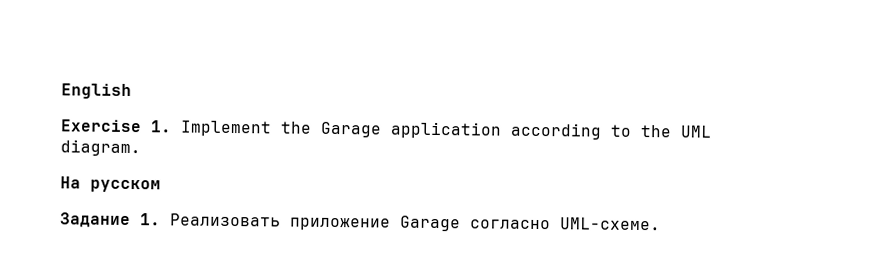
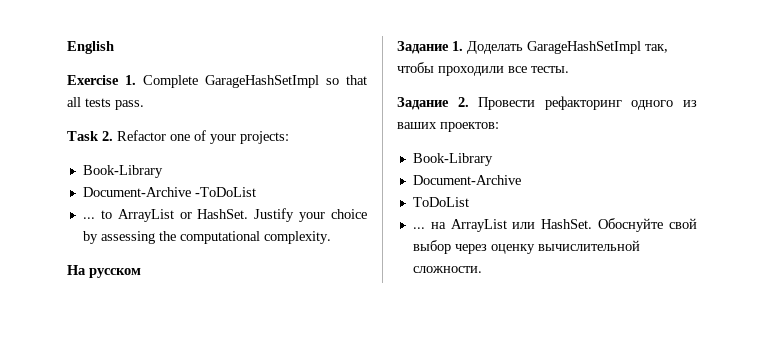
- Exercise 1. Implement the Garage application according to the UML diagram.
+ Exercise 1. Complete GarageHashSetImpl so that all tests pass.
+ Task 2. Refactor one of your projects:
+ Book-Library
+ Document-Archive -ToDoList
+ ... to ArrayList or HashSet. Justify your choice by assessing the computational complexity.
  На русском
- Задание 1. Реализовать приложение Garage согласно UML-схеме.
+ Задание 1. Доделать GarageHashSetImpl так, чтобы проходили все тесты.
+ Задание 2. Провести рефакторинг одного из ваших проектов:
+ Book-Library
+ Document-Archive
+ ToDoList
+ ... на ArrayList или HashSet. Обоснуйте свой выбор через оценку вычислительной сложности.

